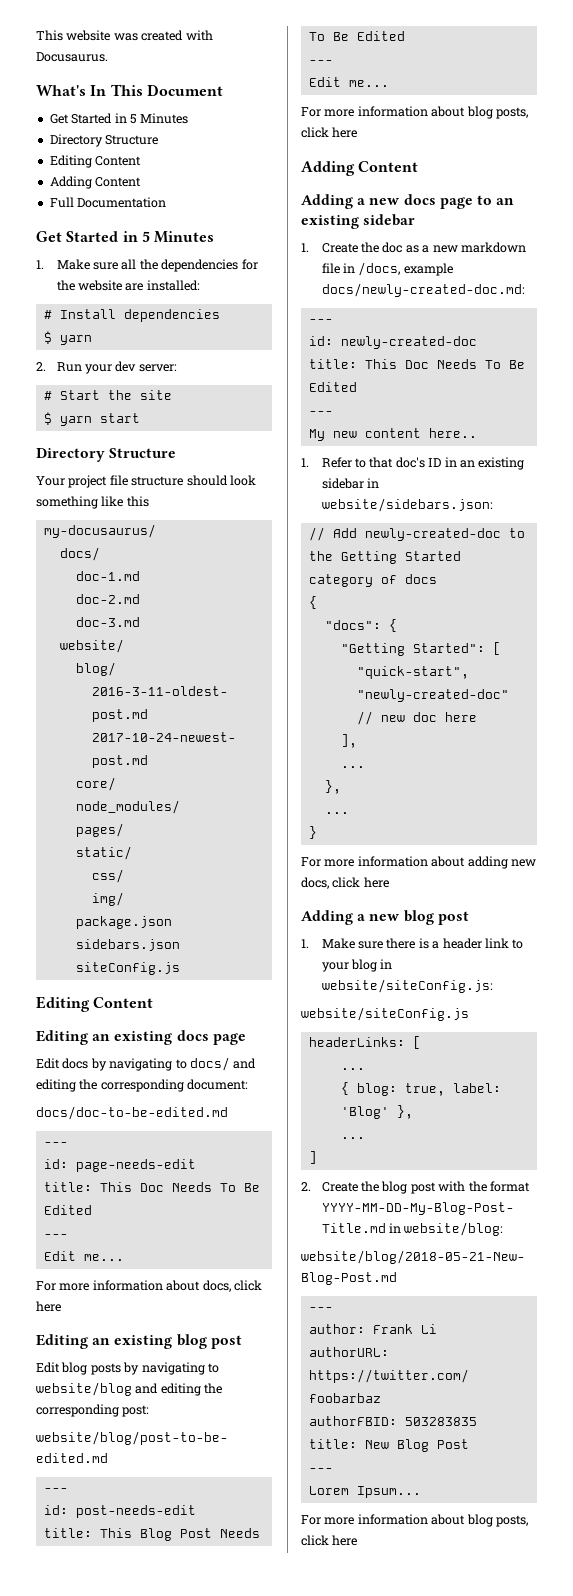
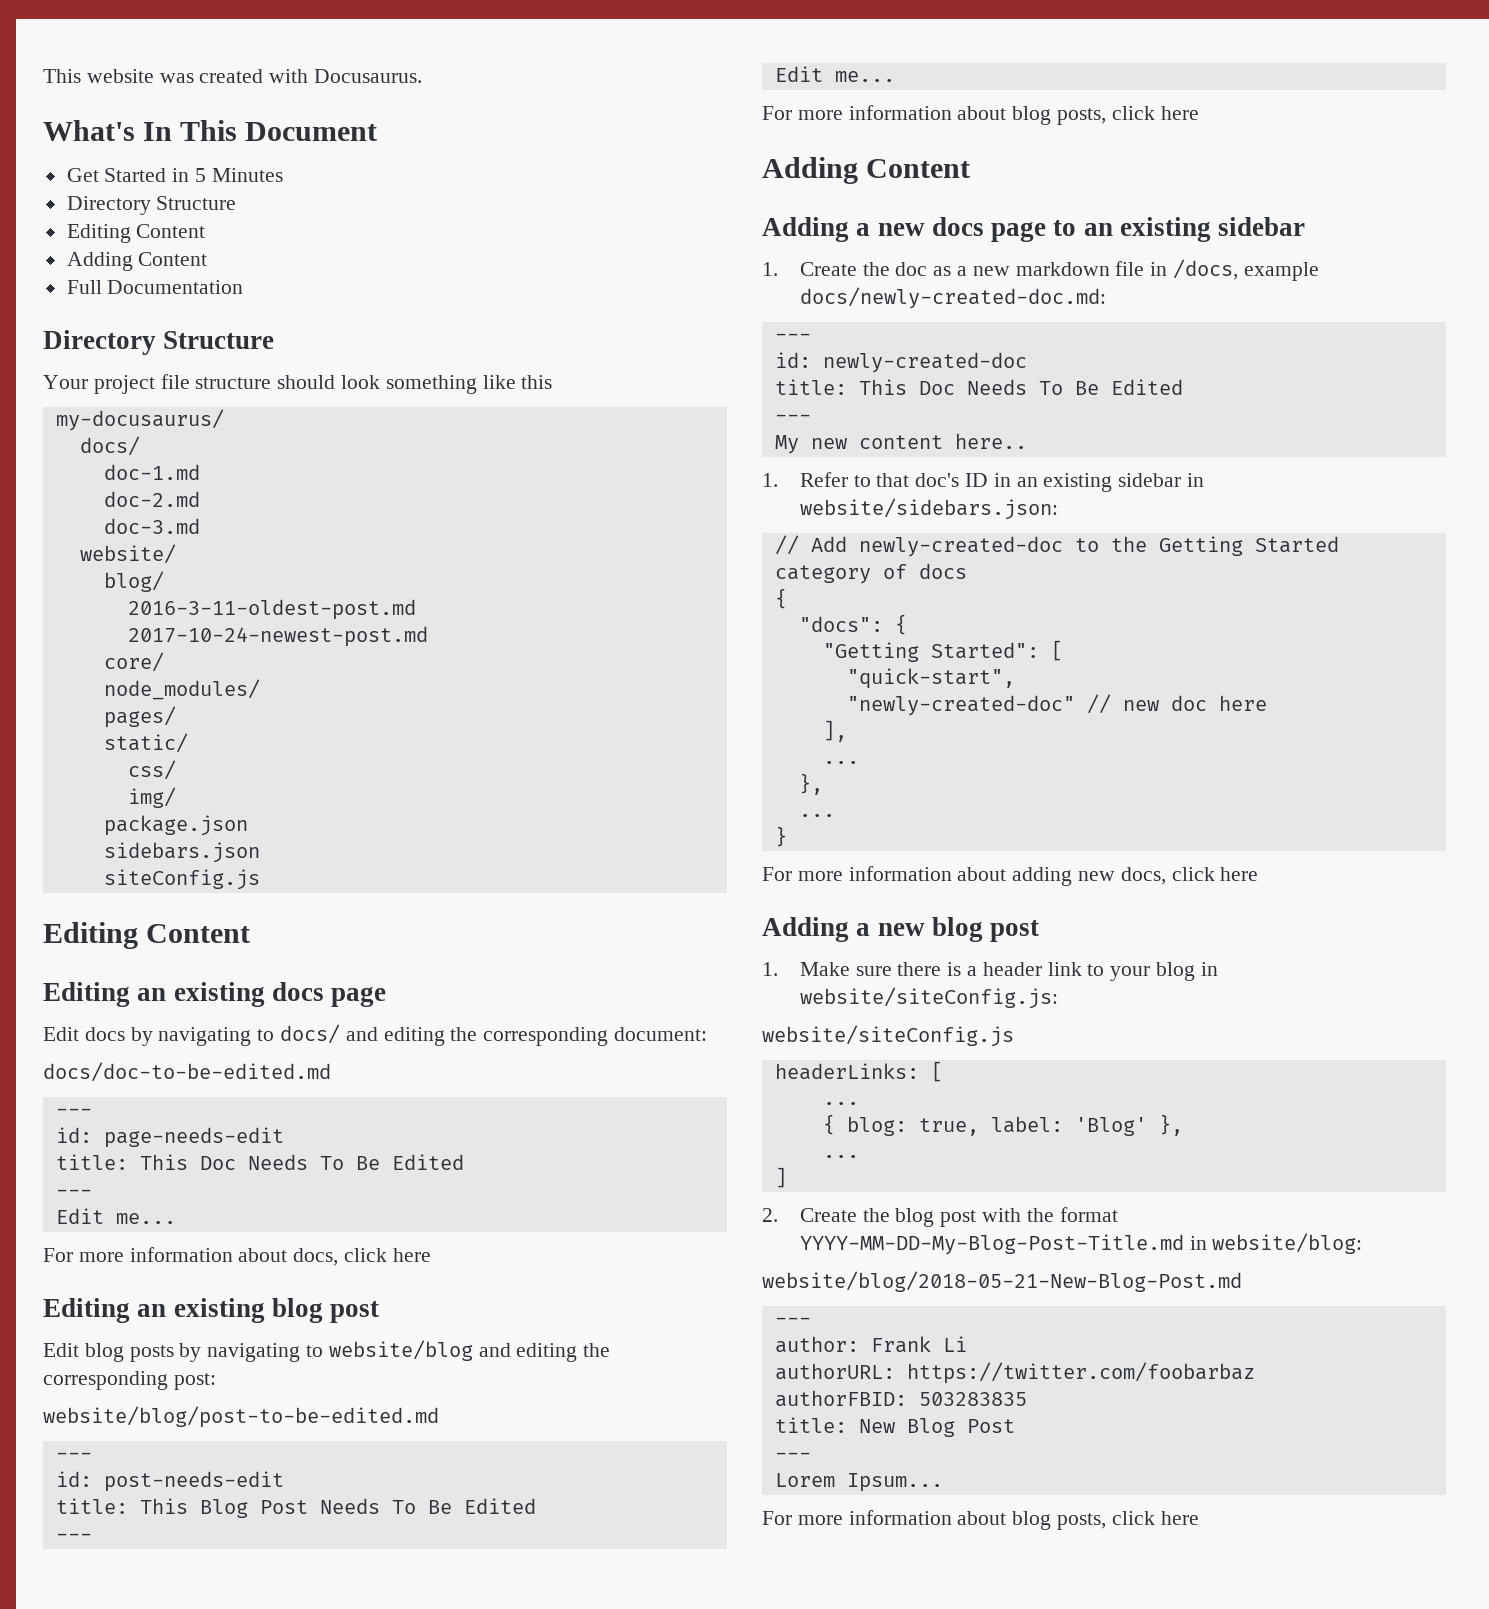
  Full Documentation
- Get Started in 5 Minutes
- 1. Make sure all the dependencies for the website are installed:
- # Install dependencies
- $ yarn
- 2. Run your dev server:
- # Start the site
- $ yarn start

